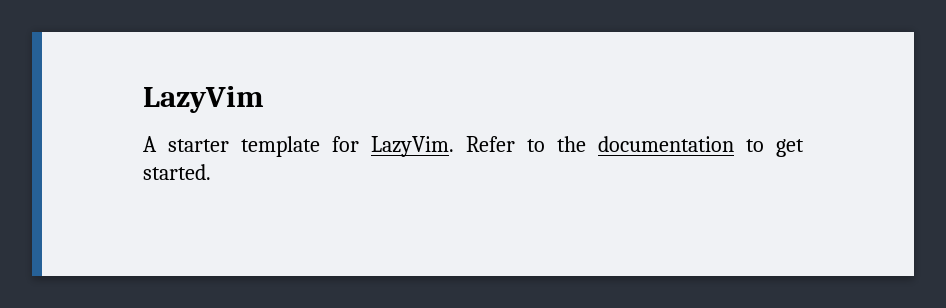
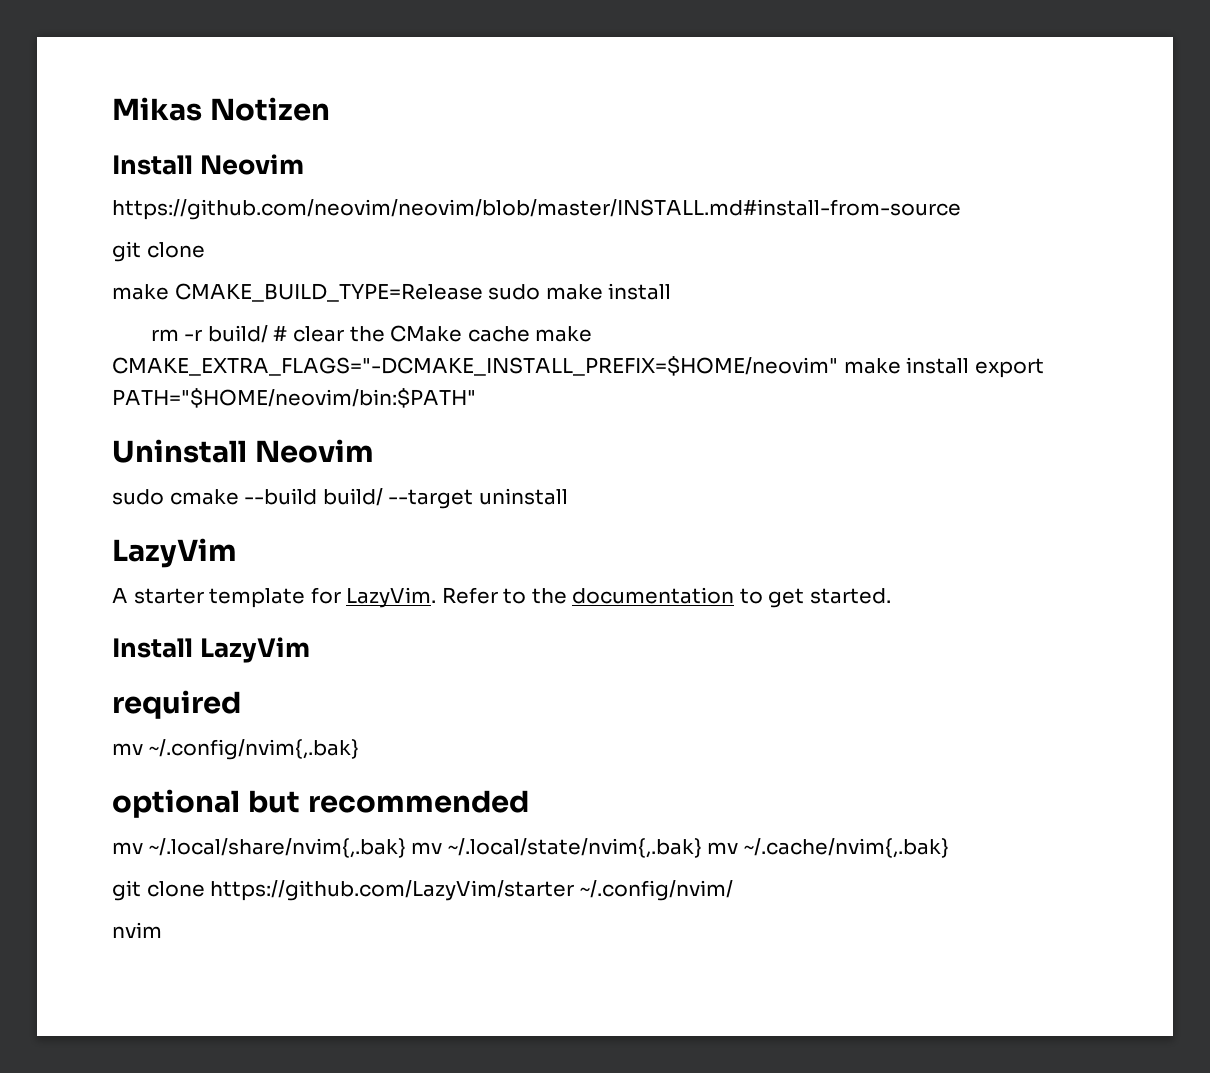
+ Mikas Notizen
+ Install Neovim
+ https://github.com/neovim/neovim/blob/master/INSTALL.md#install-from-source
+ git clone
+ make CMAKE_BUILD_TYPE=Release sudo make install
+ rm -r build/ # clear the CMake cache make CMAKE_EXTRA_FLAGS="-DCMAKE_INSTALL_PREFIX=$HOME/neovim" make install export PATH="$HOME/neovim/bin:$PATH"
+ Uninstall Neovim
+ sudo cmake --build build/ --target uninstall
+ Install LazyVim
+ required
+ mv ~/.config/nvim{,.bak}
+ optional but recommended
+ mv ~/.local/share/nvim{,.bak} mv ~/.local/state/nvim{,.bak} mv ~/.cache/nvim{,.bak}
+ git clone https://github.com/LazyVim/starter ~/.config/nvim/
+ nvim

